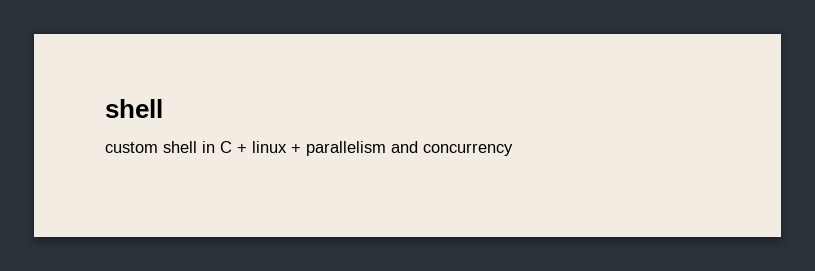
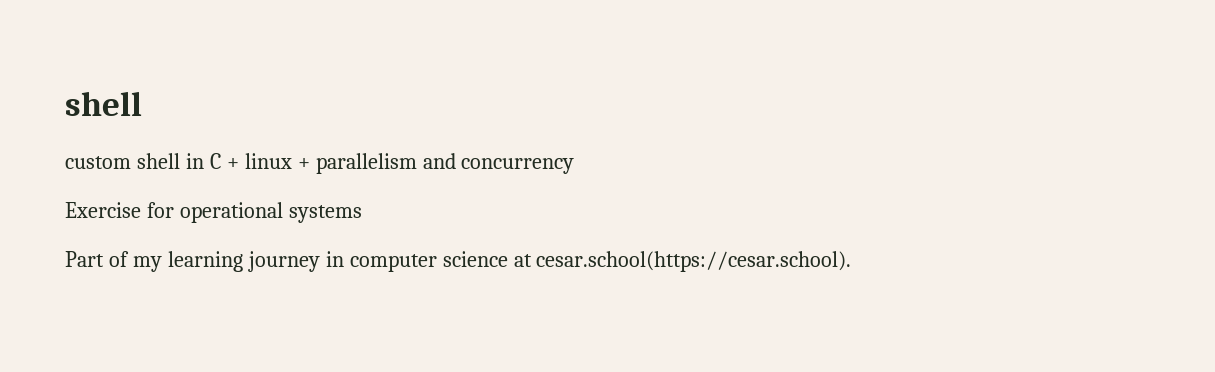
+ Exercise for operational systems
+ Part of my learning journey in computer science at cesar.school(https://cesar.school).

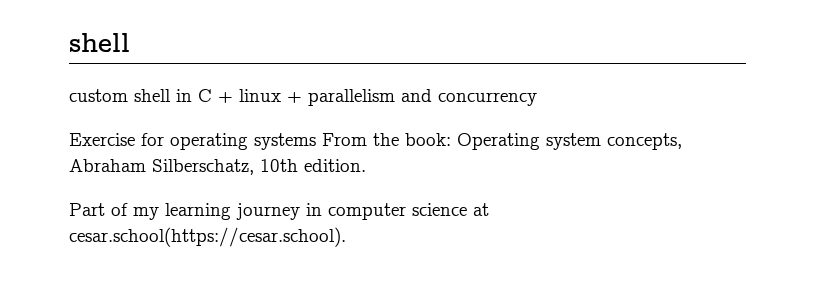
- Exercise for operational systems
+ Exercise for operating systems From the book: Operating system concepts, Abraham Silberschatz, 10th edition.

